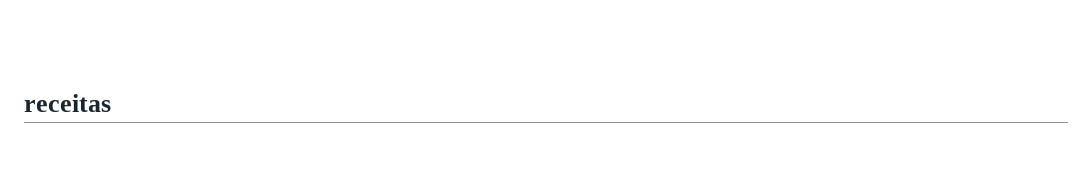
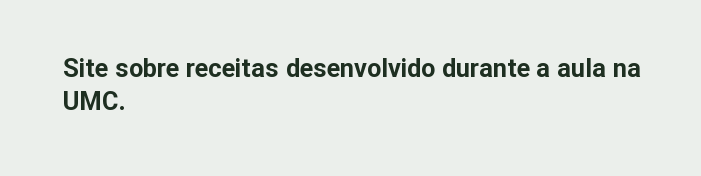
- receitas
+ Site sobre receitas desenvolvido durante a aula na UMC.

